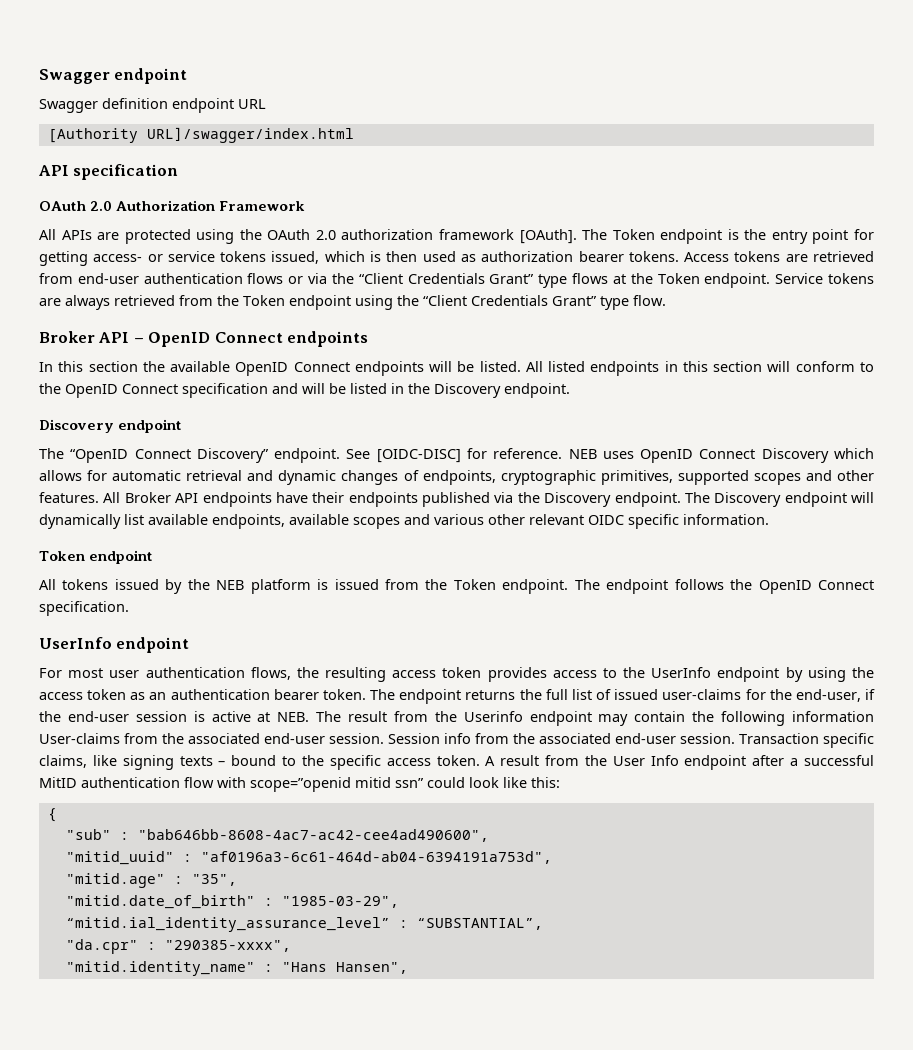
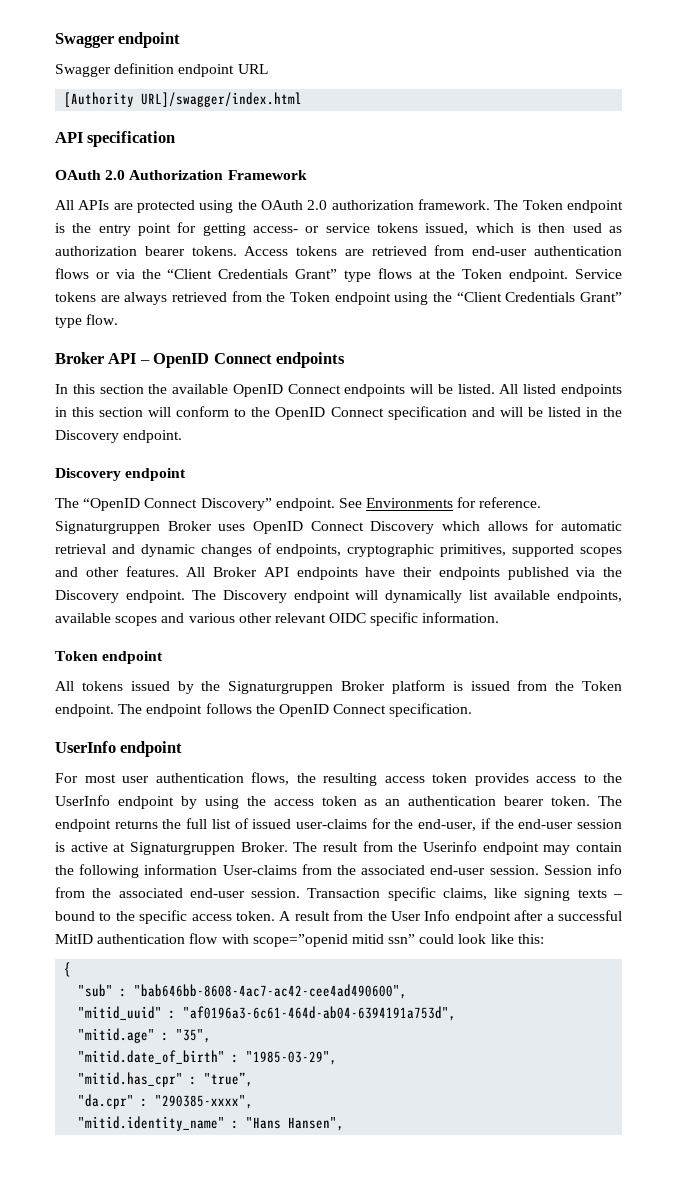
- All APIs are protected using the OAuth 2.0 authorization framework [OAuth].
+ All APIs are protected using the OAuth 2.0 authorization framework.
- See [OIDC-DISC] for reference.
+ See Environments for reference.
- NEB uses OpenID Connect Discovery which allows for automatic retrieval and dynamic changes of endpoints, cryptographic primitives, supported scopes and other features.
+ Signaturgruppen Broker uses OpenID Connect Discovery which allows for automatic retrieval and dynamic changes of endpoints, cryptographic primitives, supported scopes and other features.
- All tokens issued by the NEB platform is issued from the Token endpoint.
+ All tokens issued by the Signaturgruppen Broker platform is issued from the Token endpoint.
- The endpoint returns the full list of issued user-claims for the end-user, if the end-user session is active at NEB. The result from the Userinfo endpoint may contain the following information User-claims from the associated end-user session.
+ The endpoint returns the full list of issued user-claims for the end-user, if the end-user session is active at Signaturgruppen Broker. The result from the Userinfo endpoint may contain the following information User-claims from the associated end-user session.
- “mitid.ial_identity_assurance_level” : “SUBSTANTIAL”,
+ "mitid.has_cpr" : "true”,

